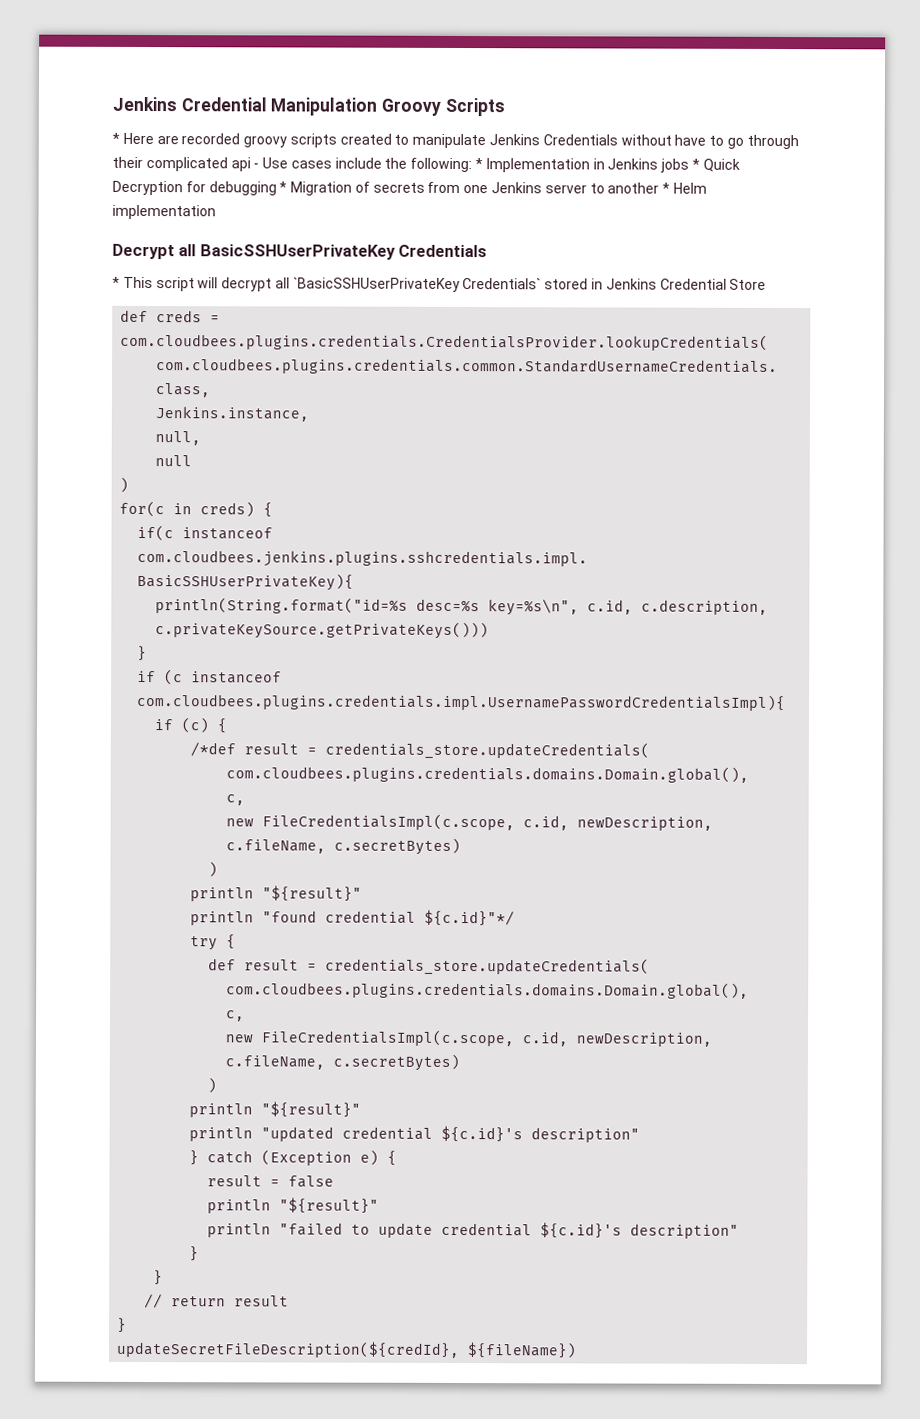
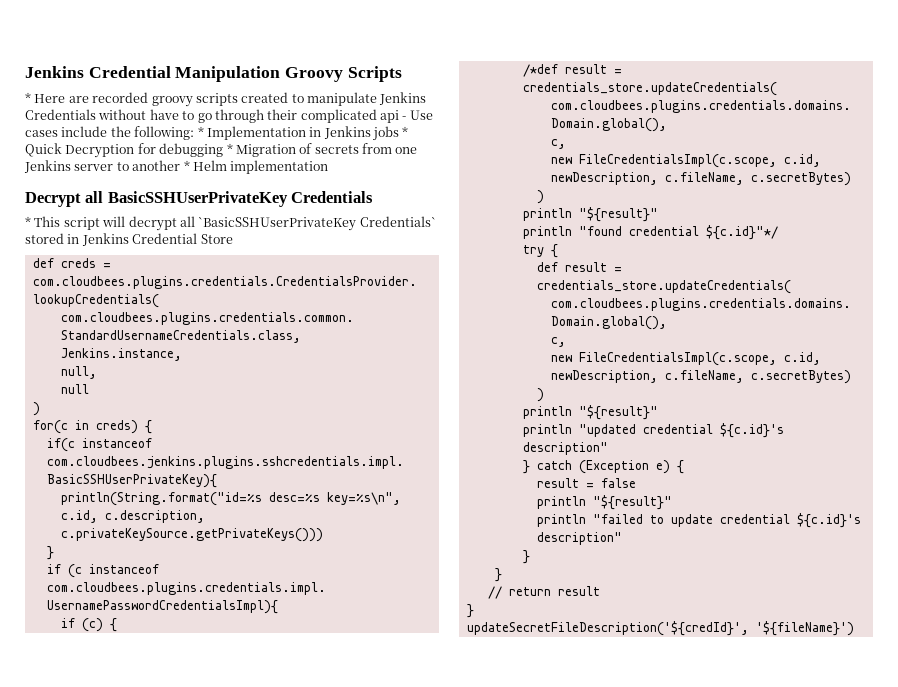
- updateSecretFileDescription(${credId}, ${fileName})
+ updateSecretFileDescription('${credId}', '${fileName}')

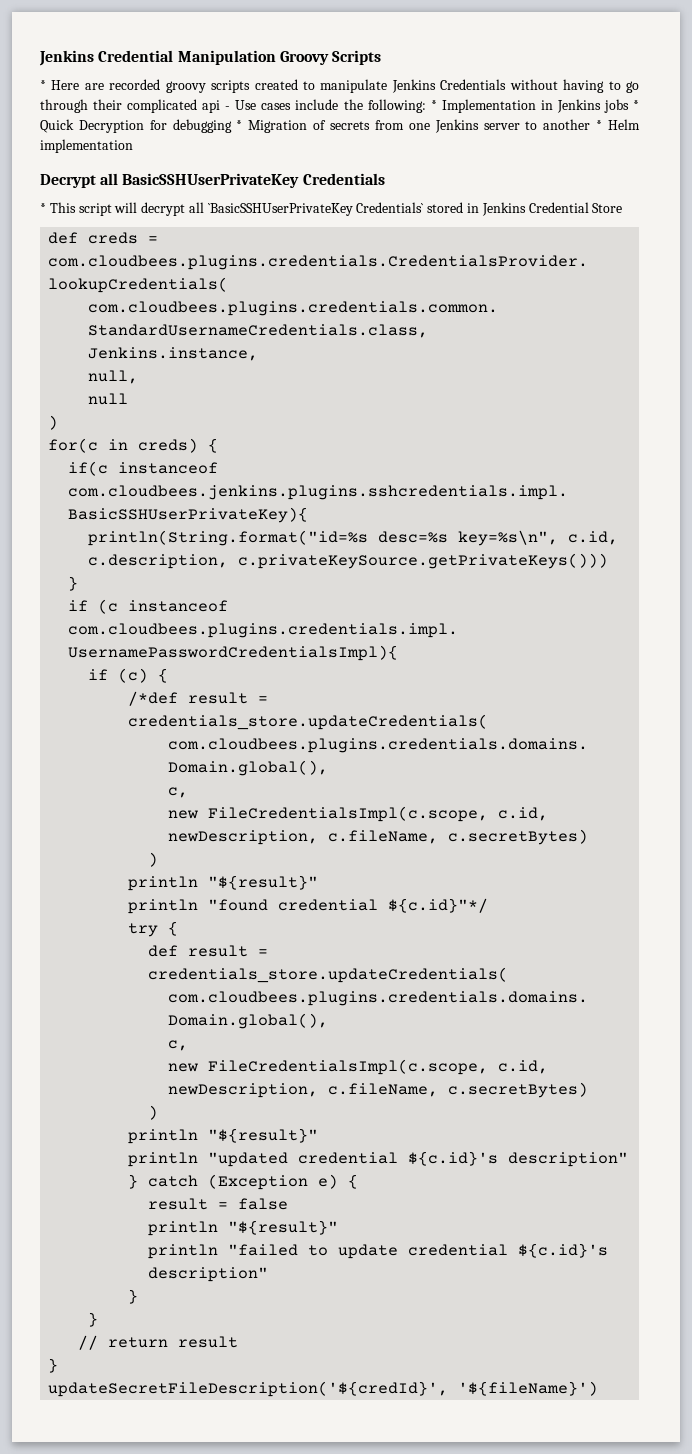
- * Here are recorded groovy scripts created to manipulate Jenkins Credentials without have to go through their complicated api - Use cases include the following: * Implementation in Jenkins jobs * Quick Decryption for debugging * Migration of secrets from one Jenkins server to another * Helm implementation
+ * Here are recorded groovy scripts created to manipulate Jenkins Credentials without having to go through their complicated api - Use cases include the following: * Implementation in Jenkins jobs * Quick Decryption for debugging * Migration of secrets from one Jenkins server to another * Helm implementation

